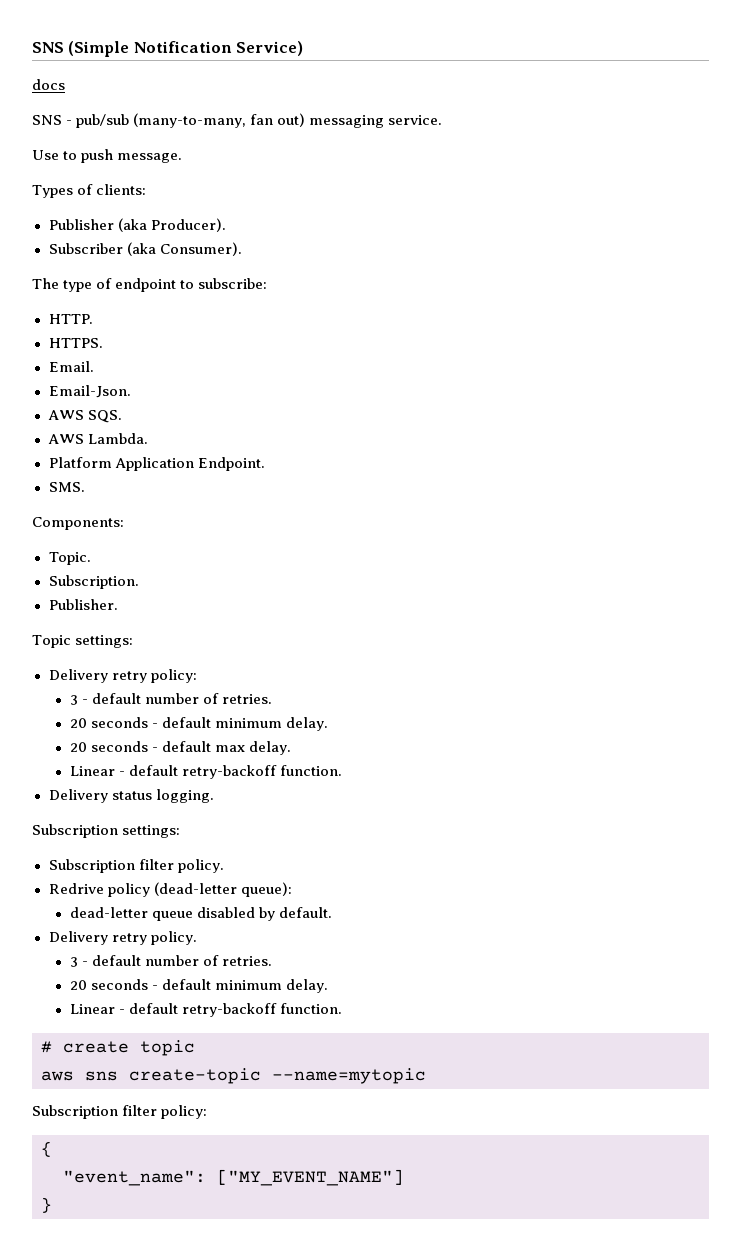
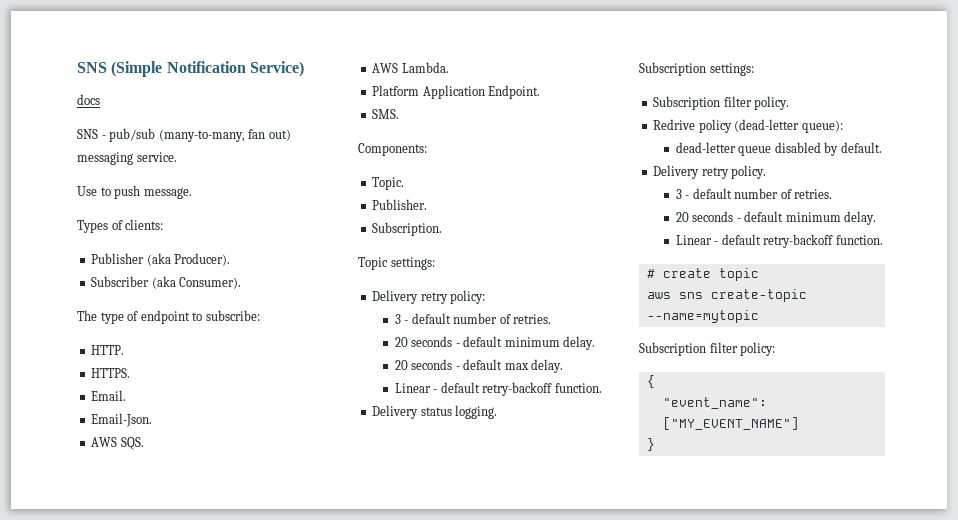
+ Publisher.
- Publisher.

